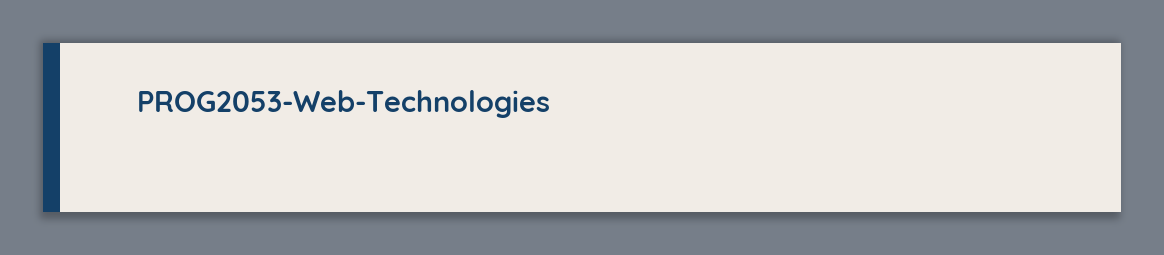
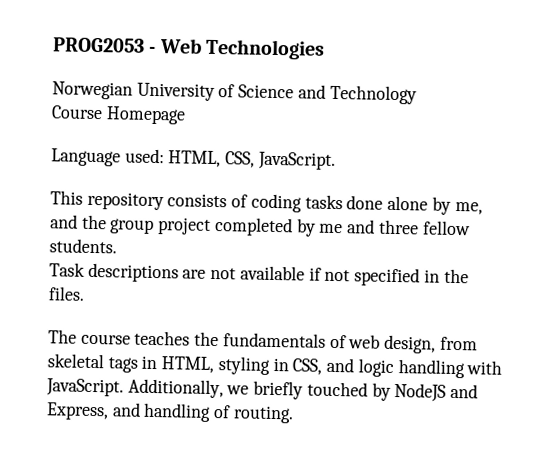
- PROG2053-Web-Technologies
+ PROG2053 - Web Technologies
+ Norwegian University of Science and Technology
+ Course Homepage
+ Language used: HTML, CSS, JavaScript.
+ This repository consists of coding tasks done alone by me, and the group project completed by me and three fellow students.
+ Task descriptions are not available if not specified in the files.
+ The course teaches the fundamentals of web design, from skeletal tags in HTML, styling in CSS, and logic handling with JavaScript. Additionally, we briefly touched by NodeJS and Express, and handling of routing.

